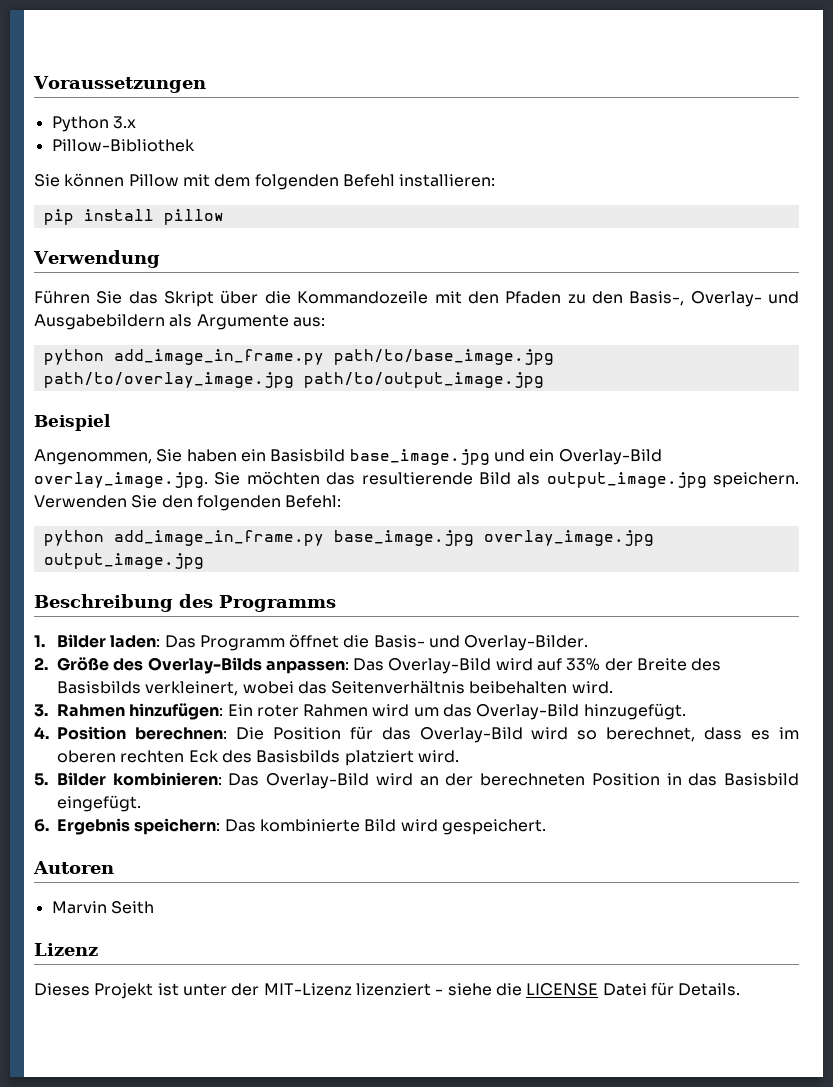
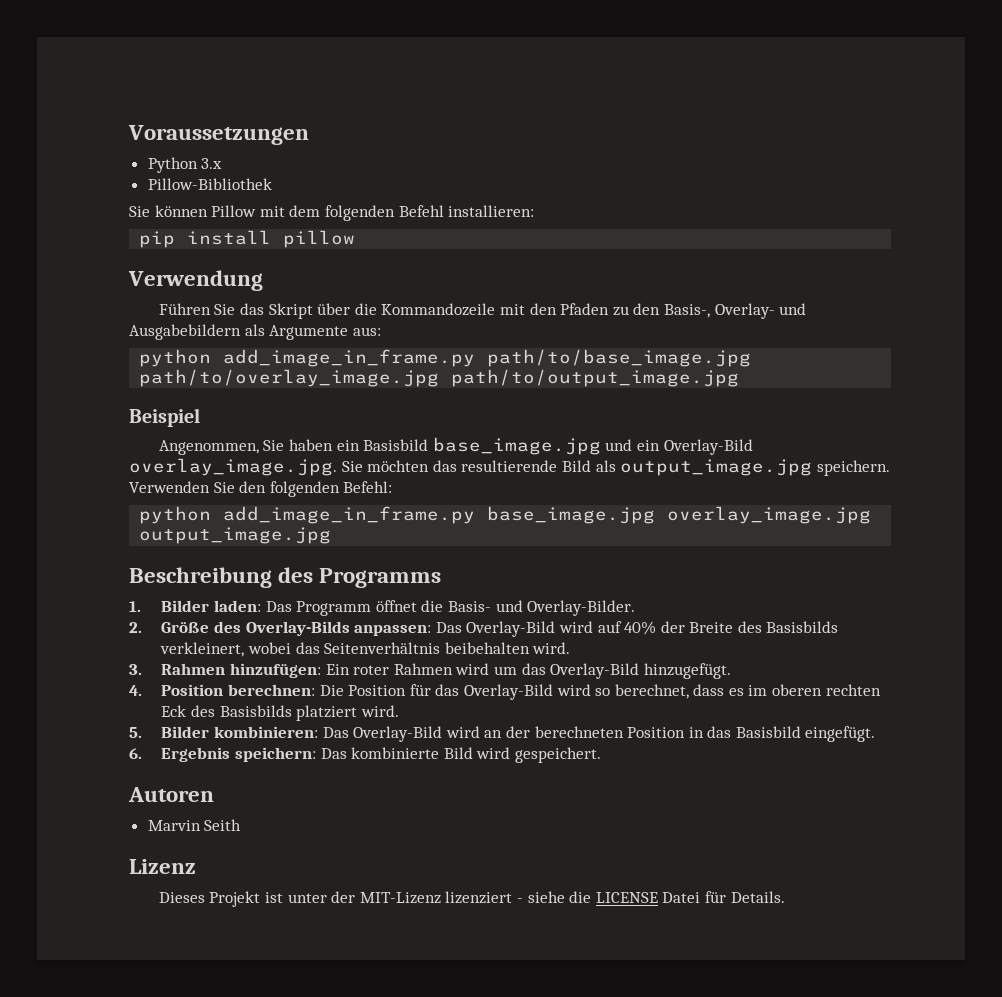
- 2. Größe des Overlay-Bilds anpassen: Das Overlay-Bild wird auf 33% der Breite des Basisbilds verkleinert, wobei das Seitenverhältnis beibehalten wird.
+ 2. Größe des Overlay-Bilds anpassen: Das Overlay-Bild wird auf 40% der Breite des Basisbilds verkleinert, wobei das Seitenverhältnis beibehalten wird.

